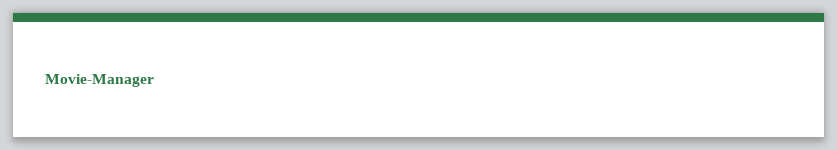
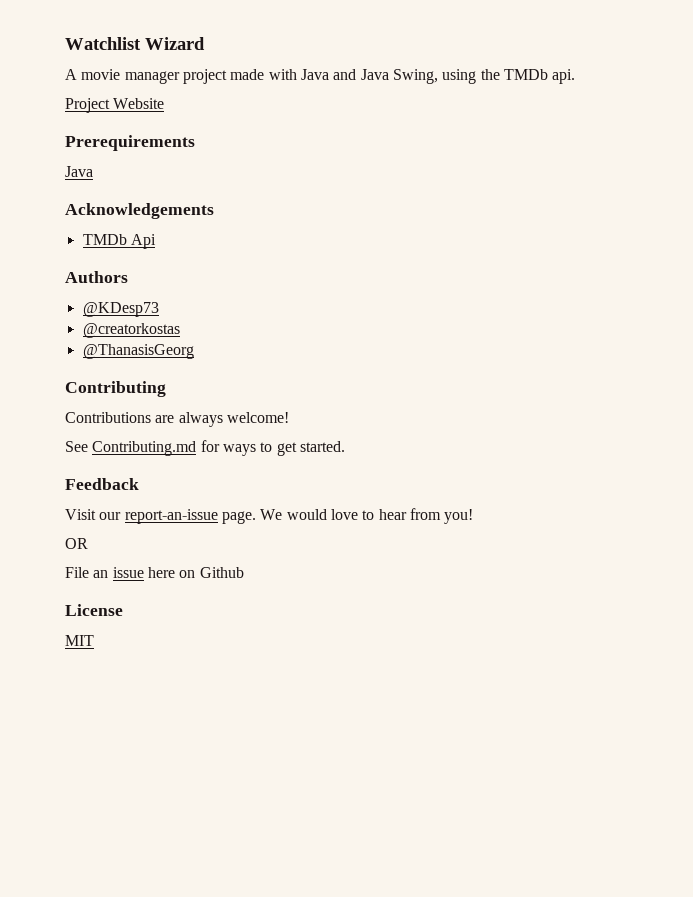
- Movie-Manager
+ Watchlist Wizard
+ A movie manager project made with Java and Java Swing, using the TMDb api.
+ Project Website
+ Prerequirements
+ Java
+ Acknowledgements
+ TMDb Api
+ Authors
+ @KDesp73
+ @creatorkostas
+ @ThanasisGeorg
+ Contributing
+ Contributions are always welcome!
+ See Contributing.md for ways to get started.
+ Feedback
+ Visit our report-an-issue page. We would love to hear from you!
+ OR
+ File an issue here on Github
+ License
+ MIT

